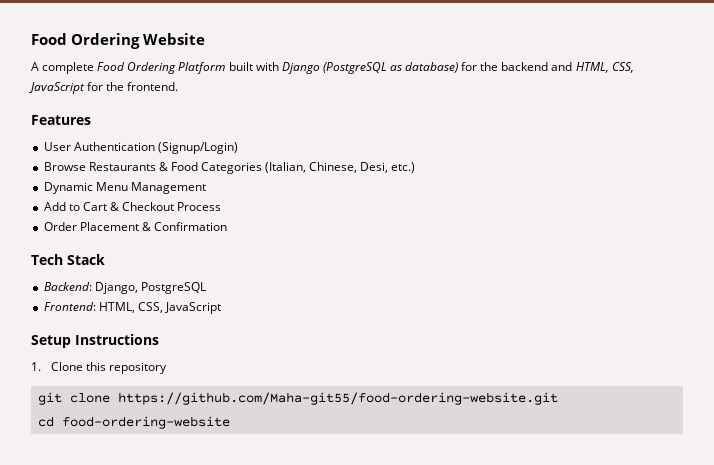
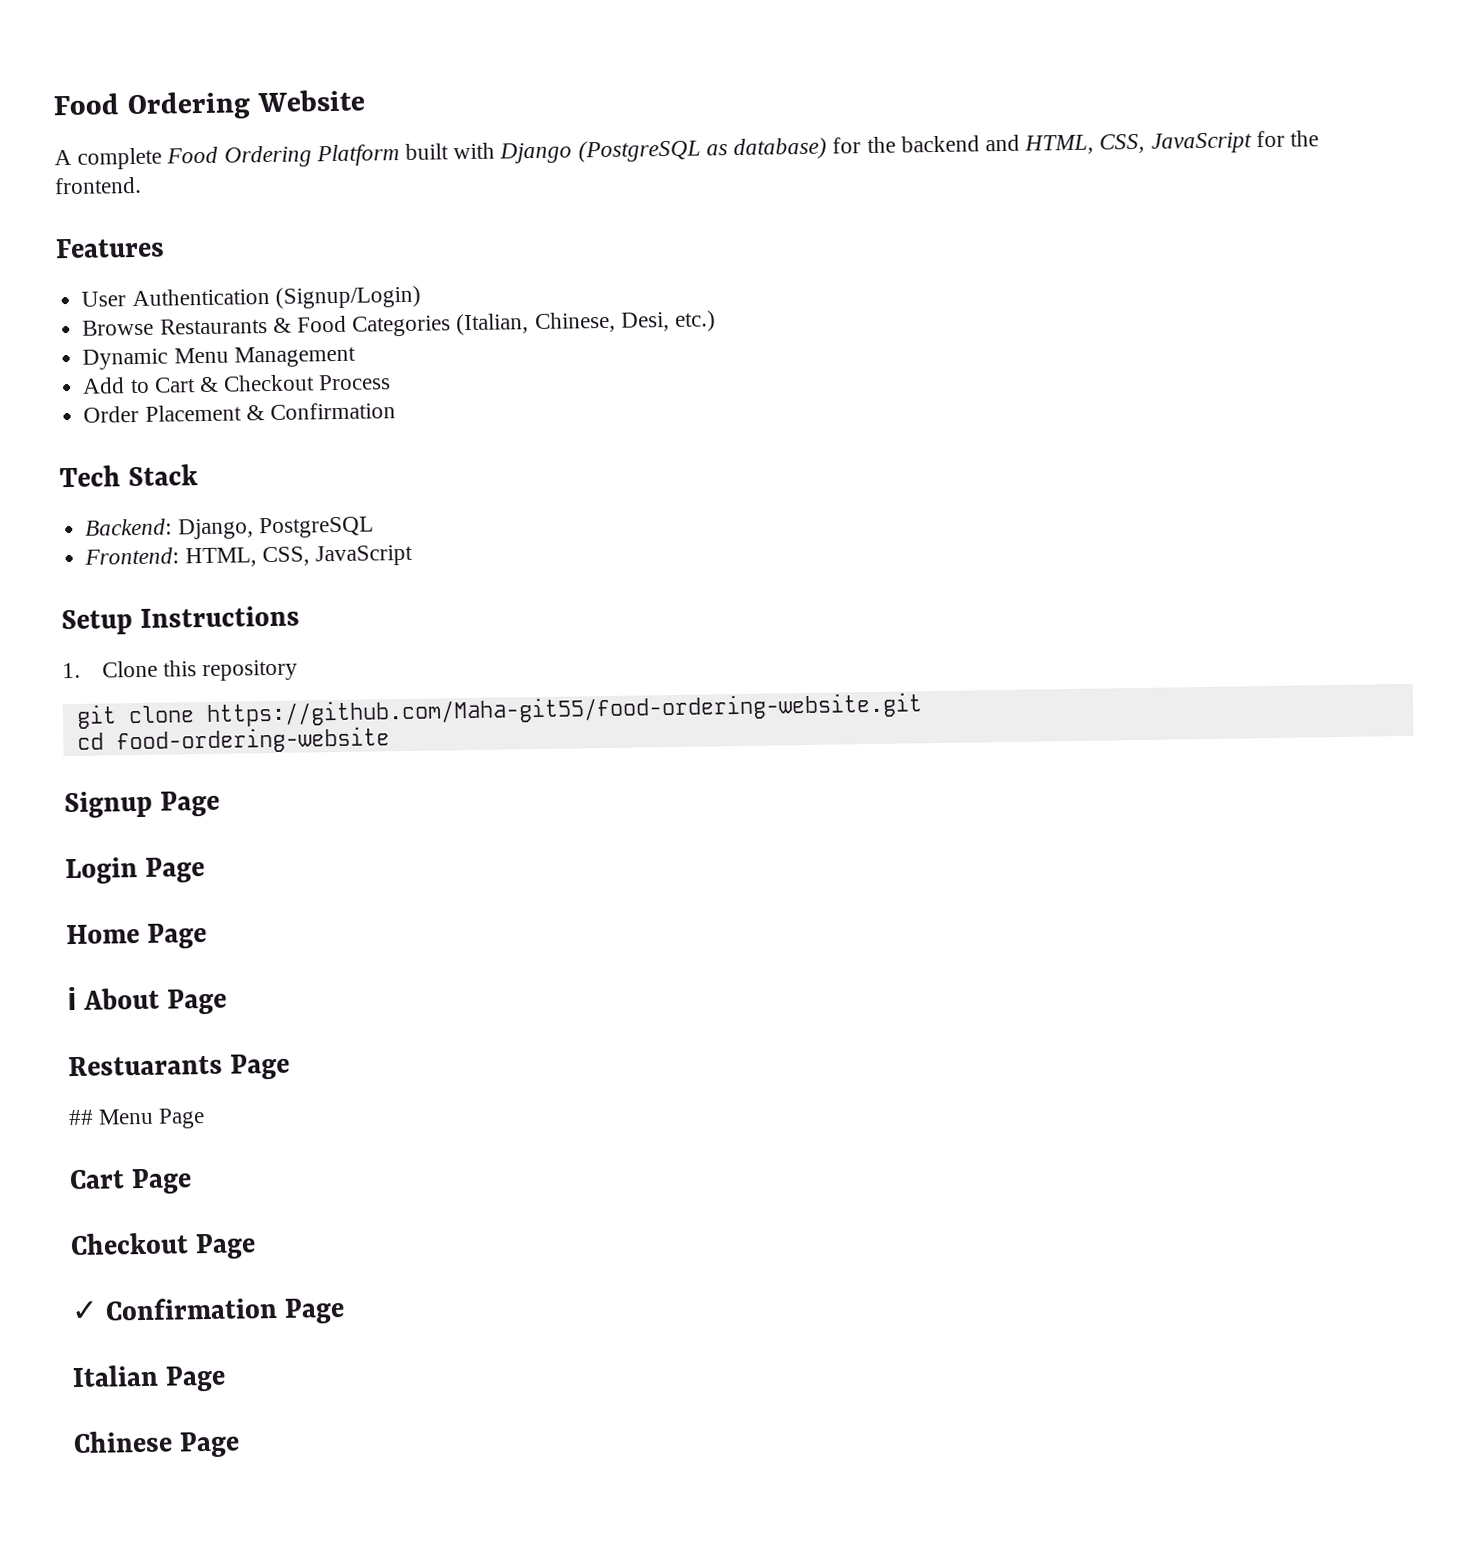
+ Signup Page
+ Login Page
+ Home Page
+ ℹ About Page
+ Restuarants Page
+ ## Menu Page
+ Cart Page
+ Checkout Page
+ ✓ Confirmation Page
+ Italian Page
+ Chinese Page

